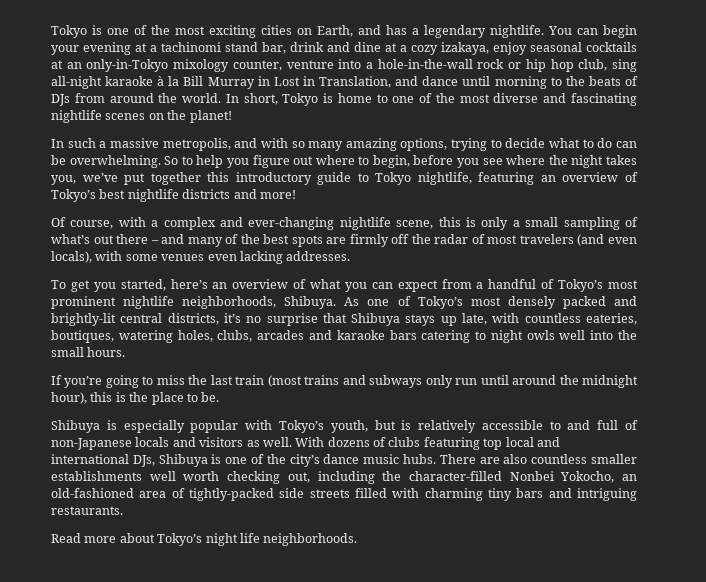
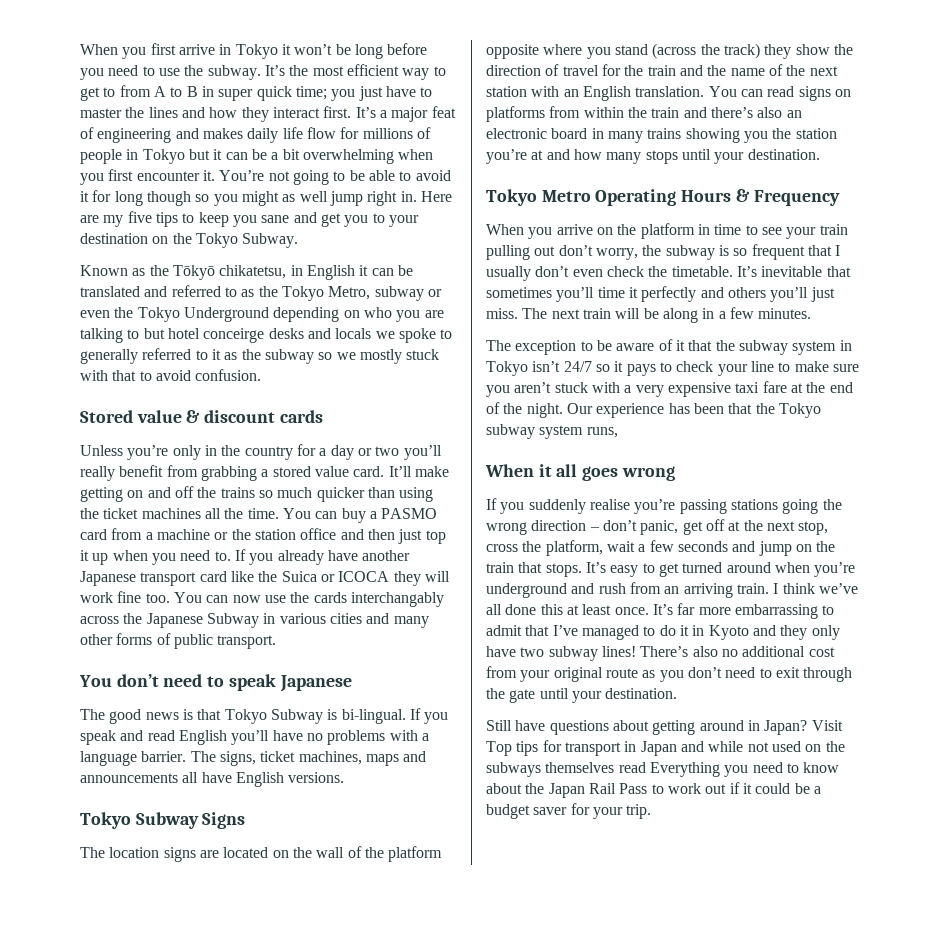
- Tokyo is one of the most exciting cities on Earth, and has a legendary nightlife. You can begin your evening at a tachinomi stand bar, drink and dine at a cozy izakaya, enjoy seasonal cocktails at an only-in-Tokyo mixology counter, venture into a hole-in-the-wall rock or hip hop club, sing all-night karaoke à la Bill Murray in Lost in Translation, and dance until morning to the beats of DJs from around the world. In short, Tokyo is home to one of the most diverse and fascinating nightlife scenes on the planet!
- In such a massive metropolis, and with so many amazing options, trying to decide what to do can be overwhelming. So to help you figure out where to begin, before you see where the night takes you, we’ve put together this introductory guide to Tokyo nightlife, featuring an overview of Tokyo’s best nightlife districts and more!
- Of course, with a complex and ever-changing nightlife scene, this is only a small sampling of what’s out there – and many of the best spots are firmly off the radar of most travelers (and even locals), with some venues even lacking addresses.
- To get you started, here’s an overview of what you can expect from a handful of Tokyo’s most prominent nightlife neighborhoods, Shibuya. As one of Tokyo’s most densely packed and brightly-lit central districts, it’s no surprise that Shibuya stays up late, with countless eateries, boutiques, watering holes, clubs, arcades and karaoke bars catering to night owls well into the small hours.
- If you’re going to miss the last train (most trains and subways only run until around the midnight hour), this is the place to be.
- Shibuya is especially popular with Tokyo’s youth, but is relatively accessible to and full of non-Japanese locals and visitors as well. With dozens of clubs featuring top local and international DJs, Shibuya is one of the city’s dance music hubs. There are also countless smaller establishments well worth checking out, including the character-filled Nonbei Yokocho, an old-fashioned area of tightly-packed side streets filled with charming tiny bars and intriguing restaurants.
- Read more about Tokyo’s night life neighborhoods.
+ When you first arrive in Tokyo it won’t be long before you need to use the subway. It’s the most efficient way to get to from A to B in super quick time; you just have to master the lines and how they interact first. It’s a major feat of engineering and makes daily life flow for millions of people in Tokyo but it can be a bit overwhelming when you first encounter it. You’re not going to be able to avoid it for long though so you might as well jump right in. Here are my five tips to keep you sane and get you to your destination on the Tokyo Subway.
+ Known as the Tōkyō chikatetsu, in English it can be translated and referred to as the Tokyo Metro, subway or even the Tokyo Underground depending on who you are talking to but hotel conceirge desks and locals we spoke to generally referred to it as the subway so we mostly stuck with that to avoid confusion.
+ Stored value & discount cards
+ Unless you’re only in the country for a day or two you’ll really benefit from grabbing a stored value card. It’ll make getting on and off the trains so much quicker than using the ticket machines all the time. You can buy a PASMO card from a machine or the station office and then just top it up when you need to. If you already have another Japanese transport card like the Suica or ICOCA they will work fine too. You can now use the cards interchangably across the Japanese Subway in various cities and many other forms of public transport.
+ You don’t need to speak Japanese
+ The good news is that Tokyo Subway is bi-lingual. If you speak and read English you’ll have no problems with a language barrier. The signs, ticket machines, maps and announcements all have English versions.
+ Tokyo Subway Signs
+ The location signs are located on the wall of the platform opposite where you stand (across the track) they show the direction of travel for the train and the name of the next station with an English translation. You can read signs on platforms from within the train and there’s also an electronic board in many trains showing you the station you’re at and how many stops until your destination.
+ Tokyo Metro Operating Hours & Frequency
+ When you arrive on the platform in time to see your train pulling out don’t worry, the subway is so frequent that I usually don’t even check the timetable. It’s inevitable that sometimes you’ll time it perfectly and others you’ll just miss. The next train will be along in a few minutes.
+ The exception to be aware of it that the subway system in Tokyo isn’t 24/7 so it pays to check your line to make sure you aren’t stuck with a very expensive taxi fare at the end of the night. Our experience has been that the Tokyo subway system runs,
+ When it all goes wrong
+ If you suddenly realise you’re passing stations going the wrong direction – don’t panic, get off at the next stop, cross the platform, wait a few seconds and jump on the train that stops. It’s easy to get turned around when you’re underground and rush from an arriving train. I think we’ve all done this at least once. It’s far more embarrassing to admit that I’ve managed to do it in Kyoto and they only have two subway lines! There’s also no additional cost from your original route as you don’t need to exit through the gate until your destination.
+ Still have questions about getting around in Japan? Visit Top tips for transport in Japan and while not used on the subways themselves read Everything you need to know about the Japan Rail Pass to work out if it could be a budget saver for your trip.

